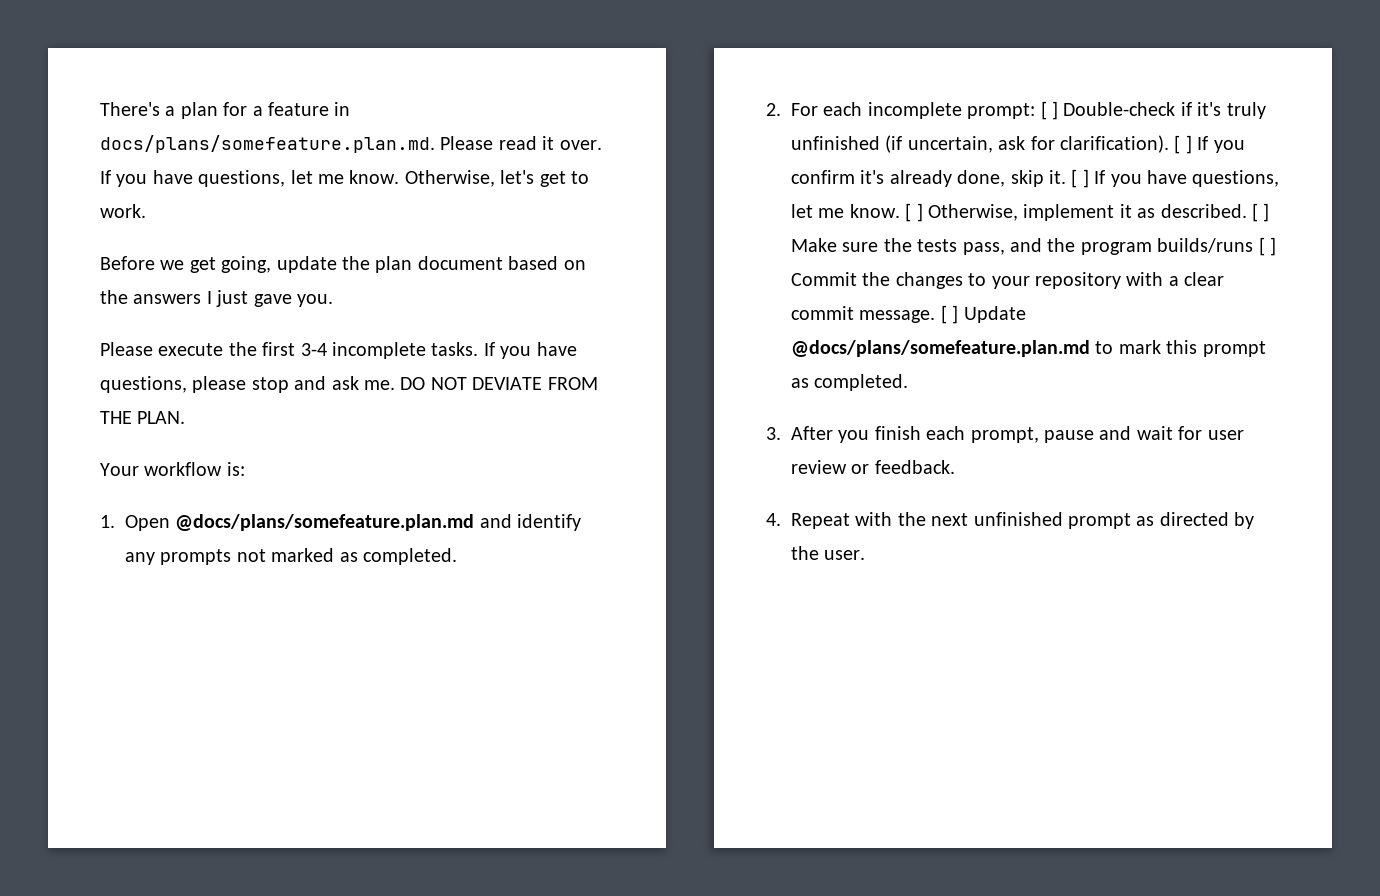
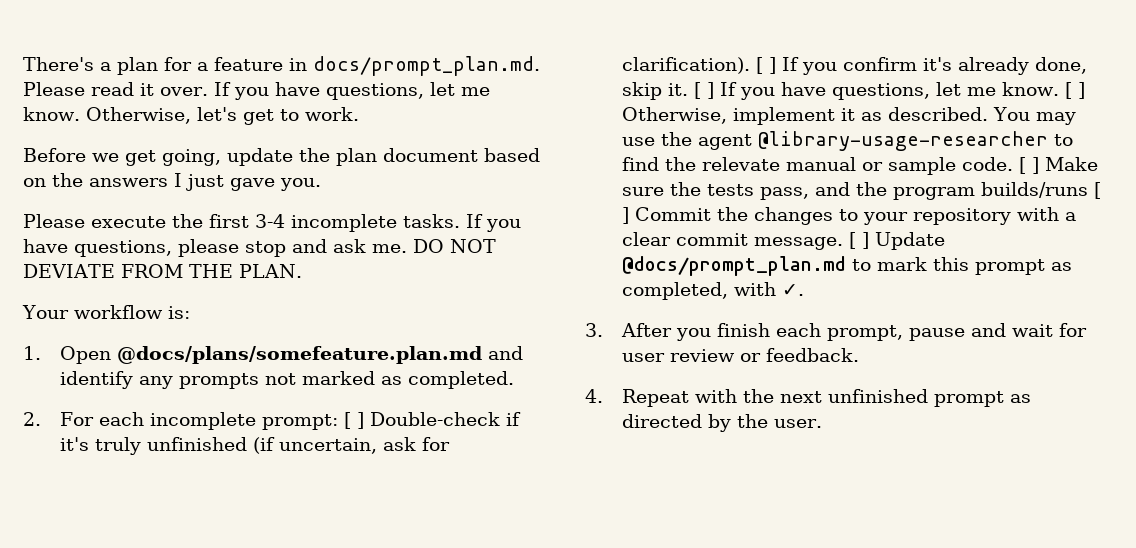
- There's a plan for a feature in docs/plans/somefeature.plan.md. Please read it over.
+ There's a plan for a feature in docs/prompt_plan.md. Please read it over.
+ You may use the agent @library-usage-researcher to find the relevate manual or sample code.
- [ ] Update @docs/plans/somefeature.plan.md to mark this prompt as completed.
+ [ ] Update @docs/prompt_plan.md to mark this prompt as completed, with ✓.

